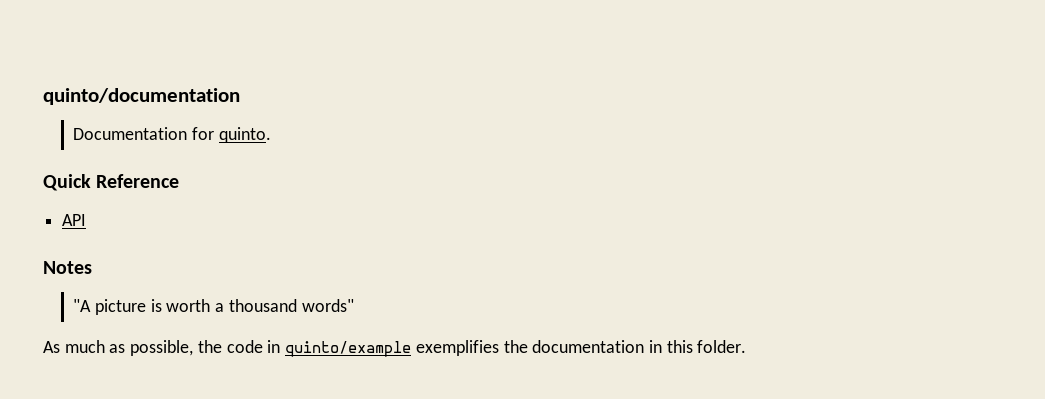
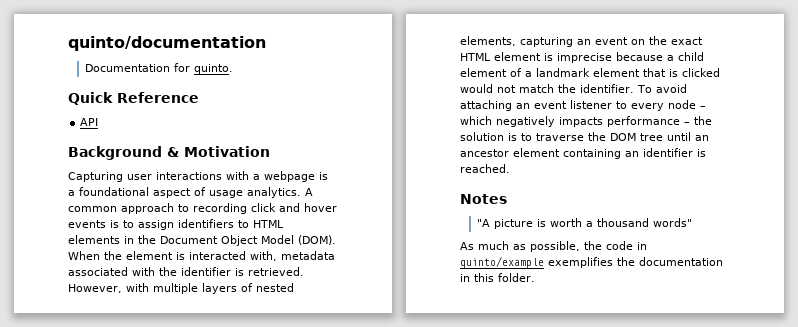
+ Background & Motivation
+ Capturing user interactions with a webpage is a foundational aspect of usage analytics. A common approach to recording click and hover events is to assign identifiers to HTML elements in the Document Object Model (DOM). When the element is interacted with, metadata associated with the identifier is retrieved. However, with multiple layers of nested elements, capturing an event on the exact HTML element is imprecise because a child element of a landmark element that is clicked would not match the identifier. To avoid attaching an event listener to every node – which negatively impacts performance – the solution is to traverse the DOM tree until an ancestor element containing an identifier is reached.

